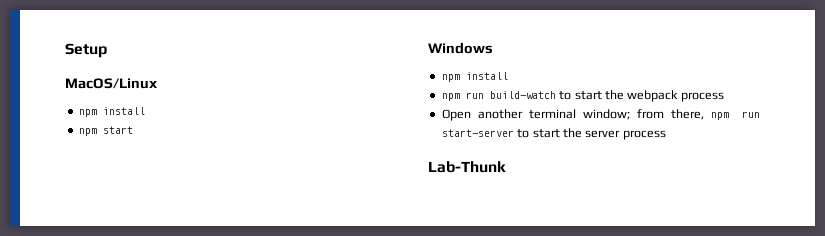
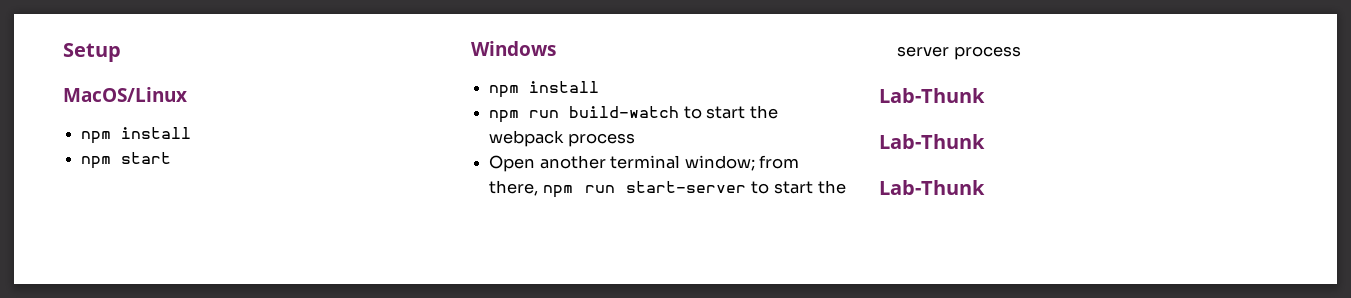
  Open another terminal window; from there, npm run start-server to start the server process
+ Lab-Thunk
+ Lab-Thunk

